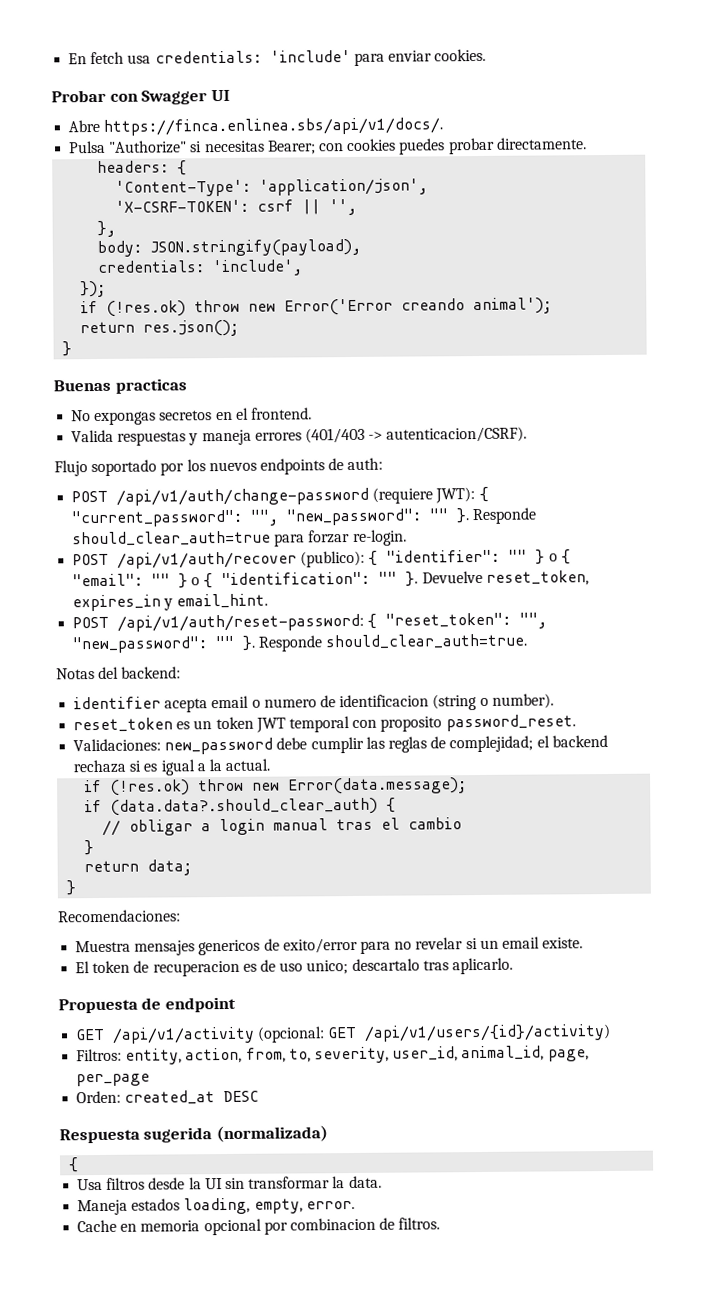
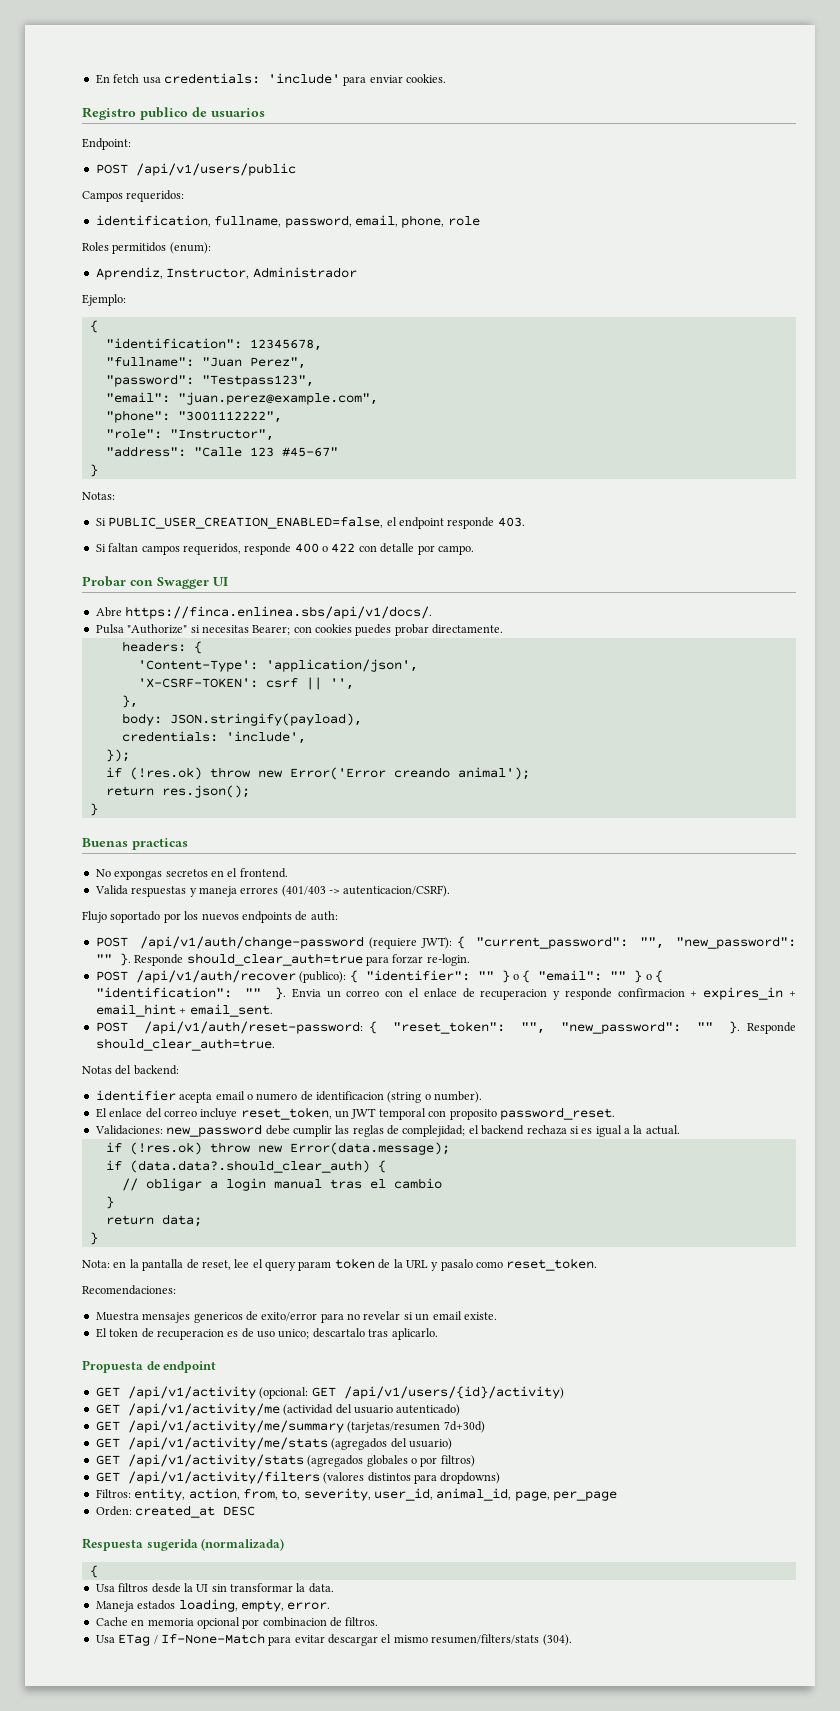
+ Registro publico de usuarios
+ Endpoint:
+ POST /api/v1/users/public
+ Campos requeridos:
+ identification, fullname, password, email, phone, role
+ Roles permitidos (enum):
+ Aprendiz, Instructor, Administrador
+ Ejemplo:
+ {
+ "identification": 12345678,
+ "fullname": "Juan Perez",
+ "password": "Testpass123",
+ "email": "juan.perez@example.com",
+ "phone": "3001112222",
+ "role": "Instructor",
+ "address": "Calle 123 #45-67"
+ }
+ Notas:
+ Si PUBLIC_USER_CREATION_ENABLED=false, el endpoint responde 403.
+ Si faltan campos requeridos, responde 400 o 422 con detalle por campo.
- Devuelve reset_token, expires_in y email_hint.
+ Envia un correo con el enlace de recuperacion y responde confirmacion + expires_in + email_hint + email_sent.
- reset_token es un token JWT temporal con proposito password_reset.
+ El enlace del correo incluye reset_token, un JWT temporal con proposito password_reset.
+ Nota: en la pantalla de reset, lee el query param token de la URL y pasalo como reset_token.
+ GET /api/v1/activity/me (actividad del usuario autenticado)
+ GET /api/v1/activity/me/summary (tarjetas/resumen 7d+30d)
+ GET /api/v1/activity/me/stats (agregados del usuario)
+ GET /api/v1/activity/stats (agregados globales o por filtros)
+ GET /api/v1/activity/filters (valores distintos para dropdowns)
+ Usa ETag / If-None-Match para evitar descargar el mismo resumen/filters/stats (304).

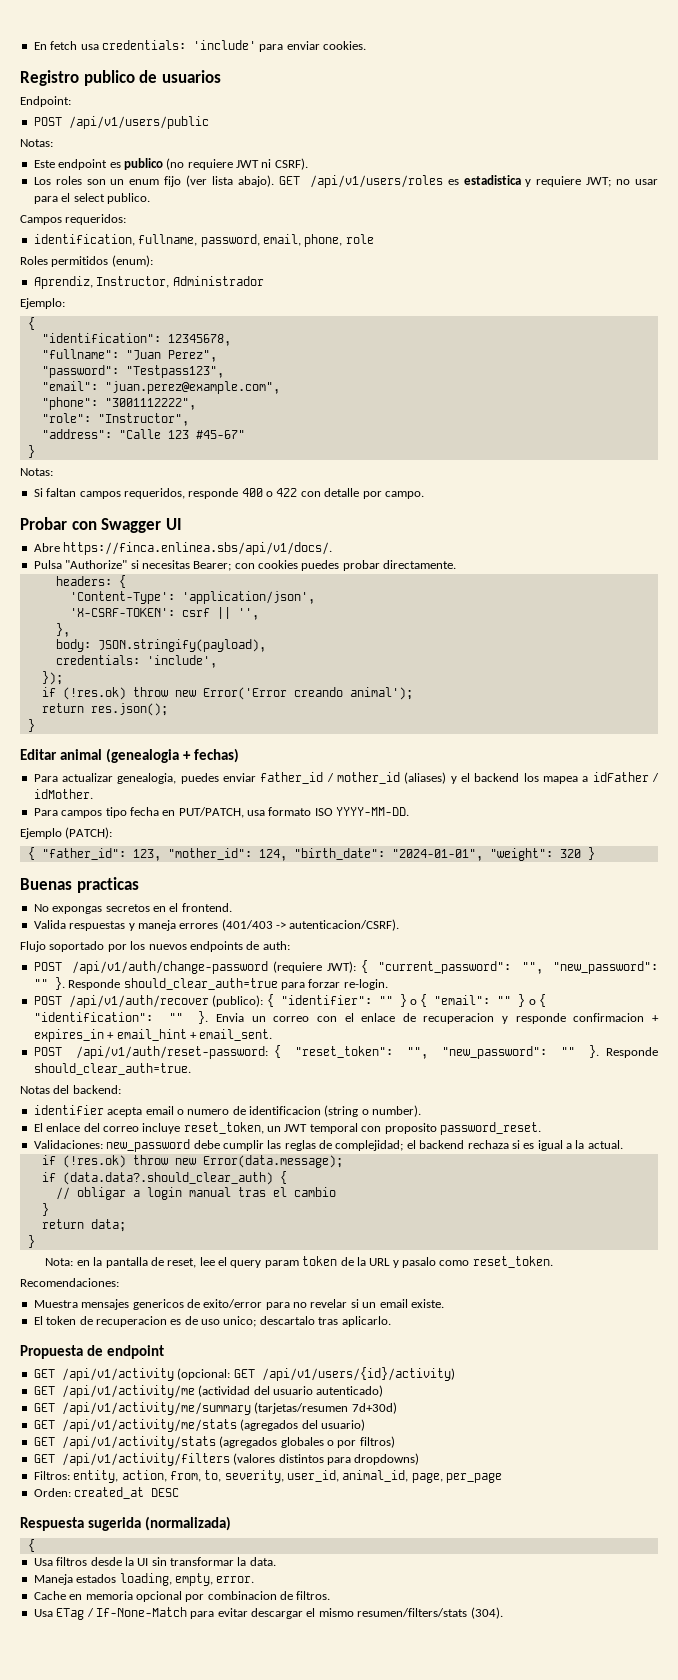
  POST /api/v1/users/public
+ Notas:
+ Este endpoint es publico (no requiere JWT ni CSRF).
+ Los roles son un enum fijo (ver lista abajo). GET /api/v1/users/roles es estadistica y requiere JWT; no usar para el select publico.
- Si PUBLIC_USER_CREATION_ENABLED=false, el endpoint responde 403.
+ Editar animal (genealogia + fechas)
+ Para actualizar genealogia, puedes enviar father_id / mother_id (aliases) y el backend los mapea a idFather / idMother.
+ Para campos tipo fecha en PUT/PATCH, usa formato ISO YYYY-MM-DD.
+ Ejemplo (PATCH):
+ { "father_id": 123, "mother_id": 124, "birth_date": "2024-01-01", "weight": 320 }

